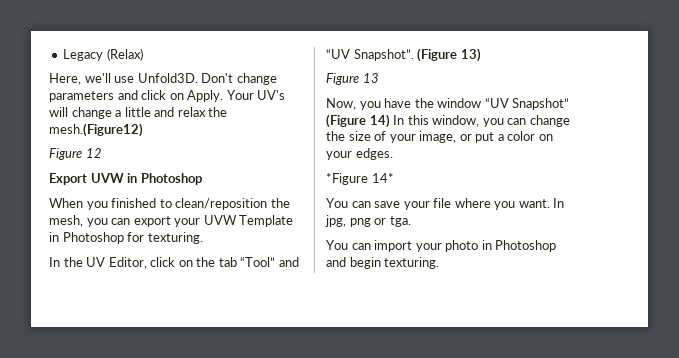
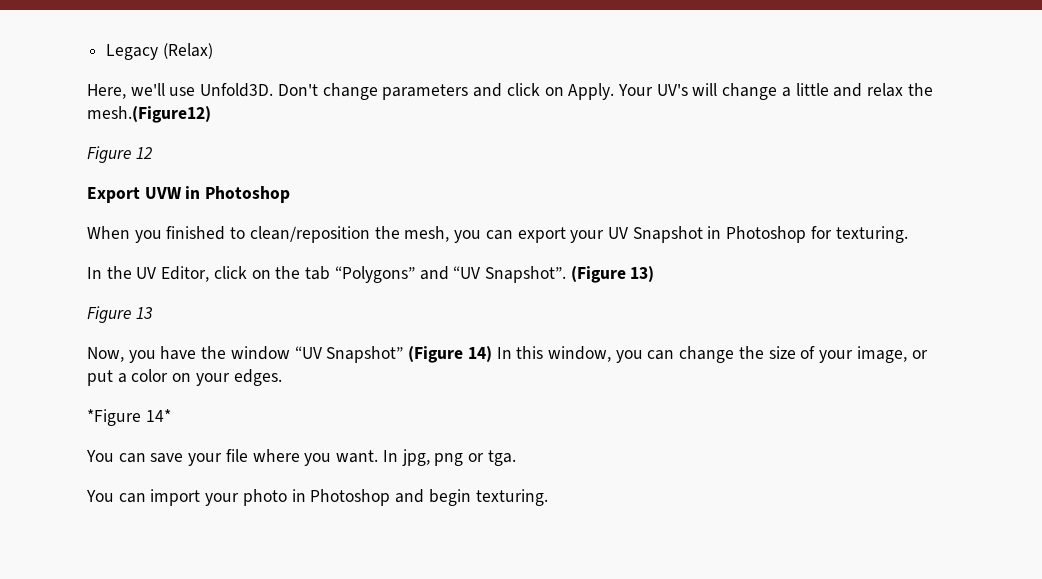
- When you finished to clean/reposition the mesh, you can export your UVW Template in Photoshop for texturing.
+ When you finished to clean/reposition the mesh, you can export your UV Snapshot in Photoshop for texturing.
- In the UV Editor, click on the tab “Tool” and “UV Snapshot”.
+ In the UV Editor, click on the tab “Polygons” and “UV Snapshot”.

